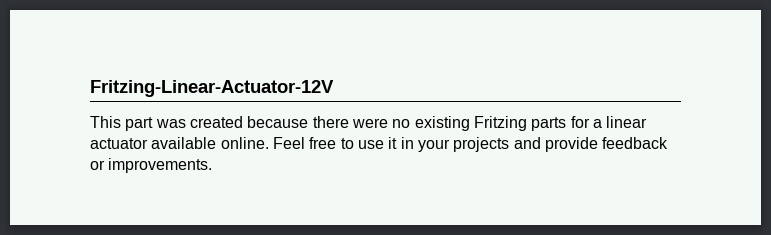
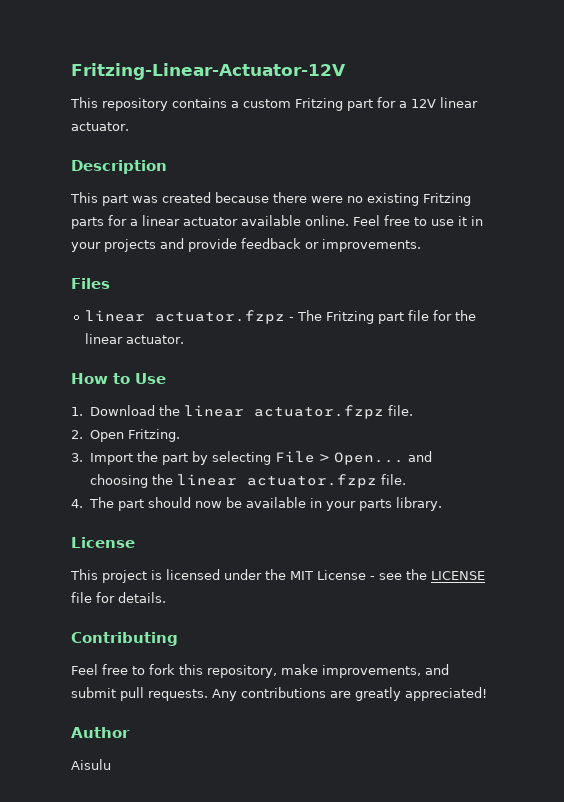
+ This repository contains a custom Fritzing part for a 12V linear actuator.
+ Description
+ Files
+ linear actuator.fzpz - The Fritzing part file for the linear actuator.
+ How to Use
+ 1. Download the linear actuator.fzpz file.
+ 2. Open Fritzing.
+ 3. Import the part by selecting File > Open... and choosing the linear actuator.fzpz file.
+ 4. The part should now be available in your parts library.
+ License
+ This project is licensed under the MIT License - see the LICENSE file for details.
+ Contributing
+ Feel free to fork this repository, make improvements, and submit pull requests. Any contributions are greatly appreciated!
+ Author
+ Aisulu

